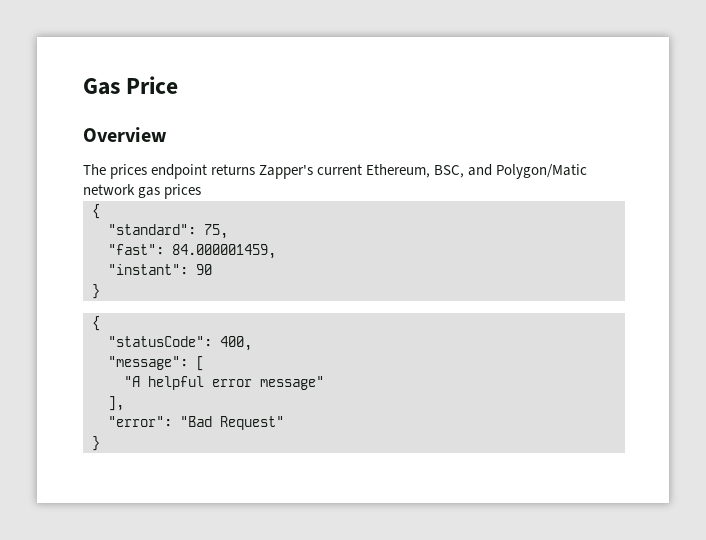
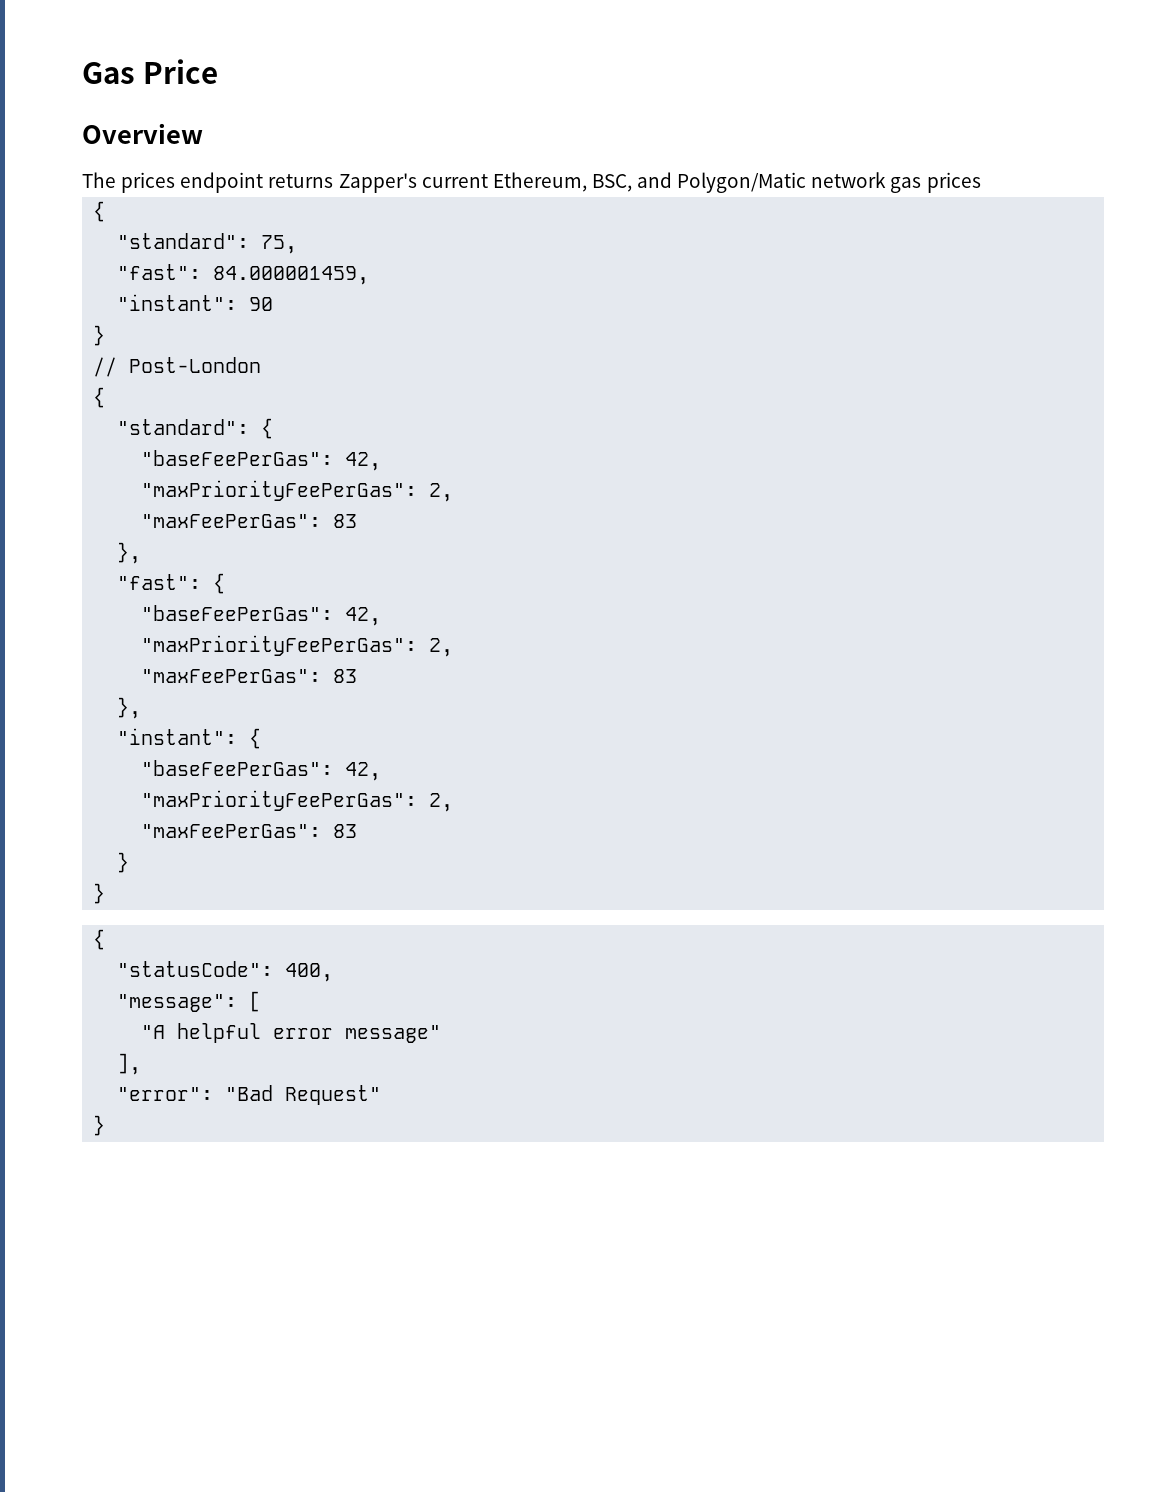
+ // Post-London
+ {
+ "standard": {
+ "baseFeePerGas": 42,
+ "maxPriorityFeePerGas": 2,
+ "maxFeePerGas": 83
+ },
+ "fast": {
+ "baseFeePerGas": 42,
+ "maxPriorityFeePerGas": 2,
+ "maxFeePerGas": 83
+ },
+ "instant": {
+ "baseFeePerGas": 42,
+ "maxPriorityFeePerGas": 2,
+ "maxFeePerGas": 83
+ }
+ }

